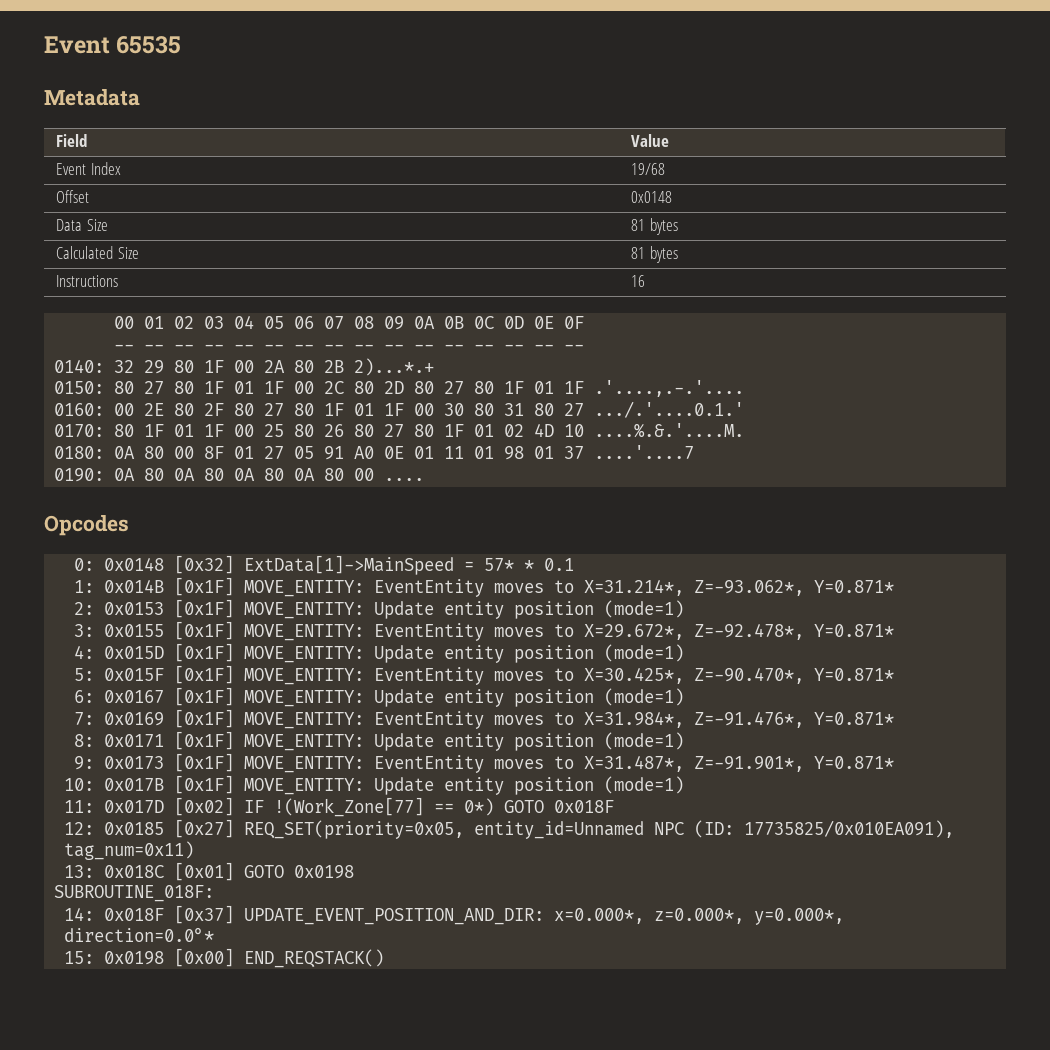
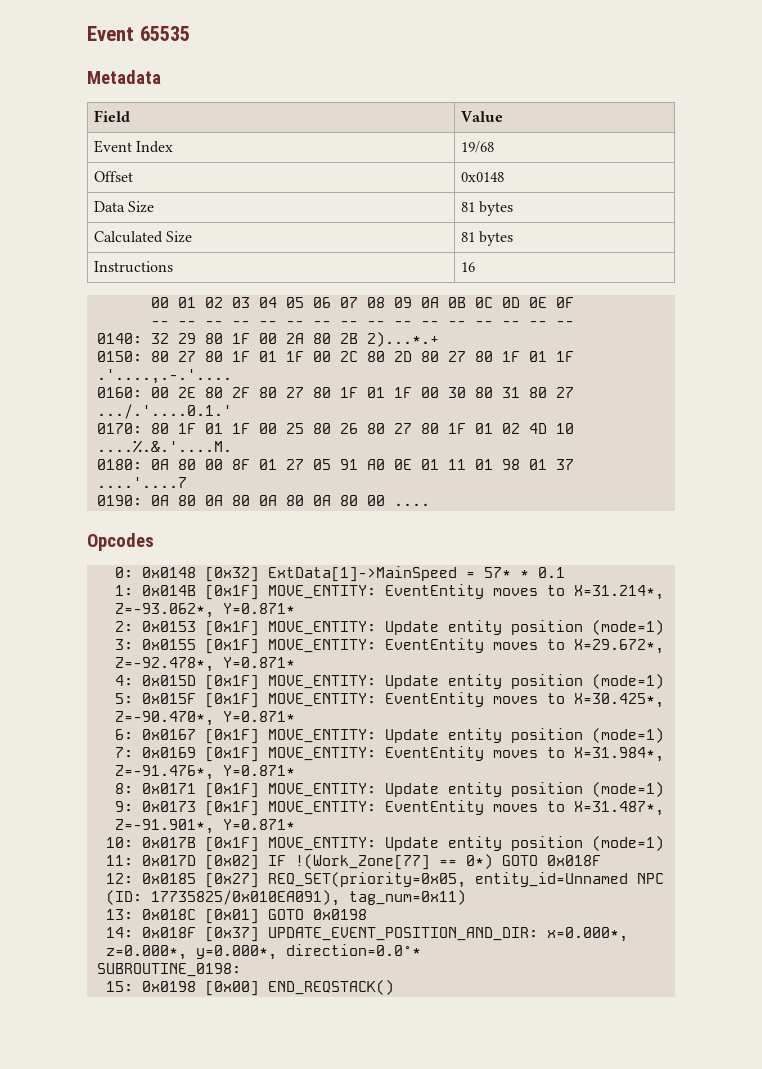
- SUBROUTINE_018F:
+ SUBROUTINE_0198:

